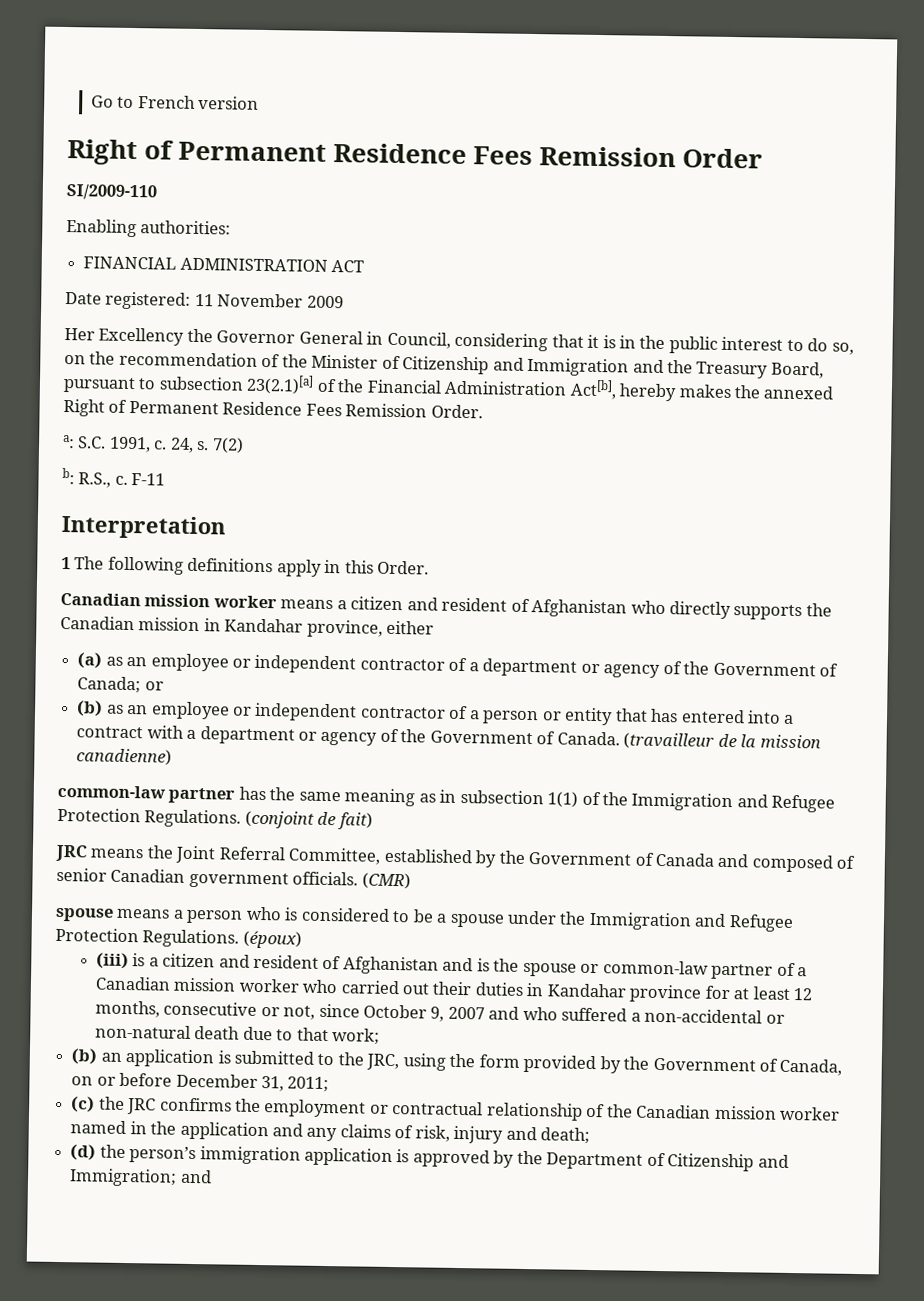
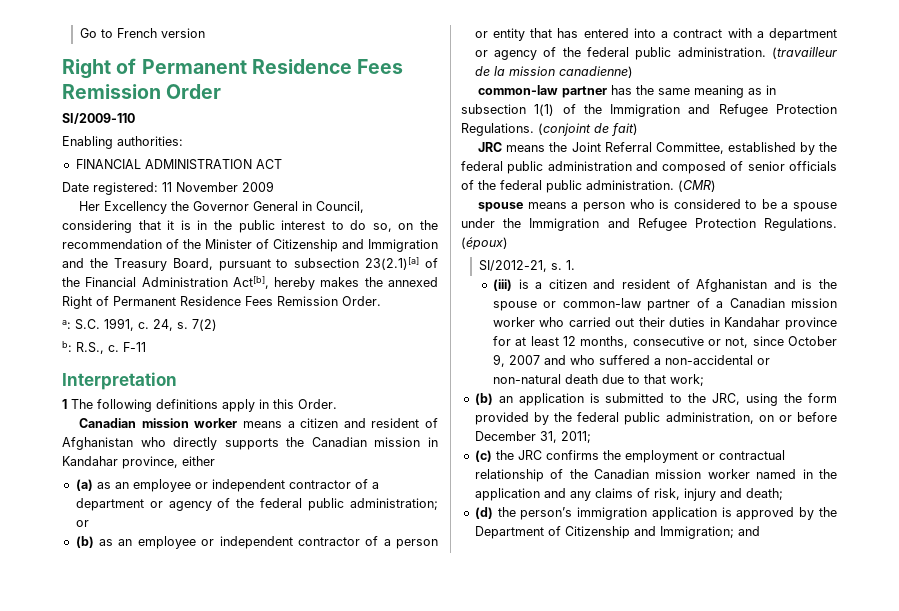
- (a) as an employee or independent contractor of a department or agency of the Government of Canada; or
+ (a) as an employee or independent contractor of a department or agency of the federal public administration; or
- (b) as an employee or independent contractor of a person or entity that has entered into a contract with a department or agency of the Government of Canada.
+ (b) as an employee or independent contractor of a person or entity that has entered into a contract with a department or agency of the federal public administration.
- JRC means the Joint Referral Committee, established by the Government of Canada and composed of senior Canadian government officials.
+ JRC means the Joint Referral Committee, established by the federal public administration and composed of senior officials of the federal public administration.
+ SI/2012-21, s. 1.
- (b) an application is submitted to the JRC, using the form provided by the Government of Canada, on or before December 31, 2011;
+ (b) an application is submitted to the JRC, using the form provided by the federal public administration, on or before December 31, 2011;

